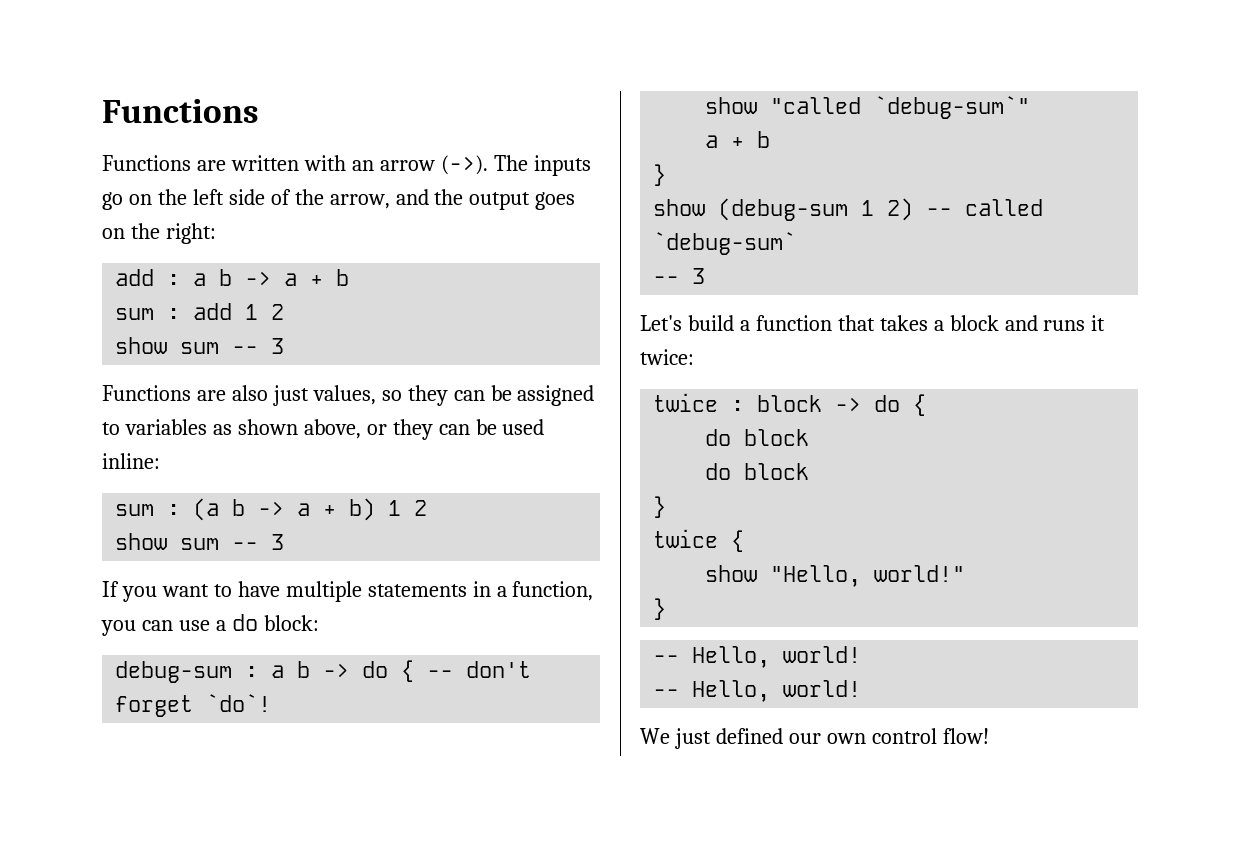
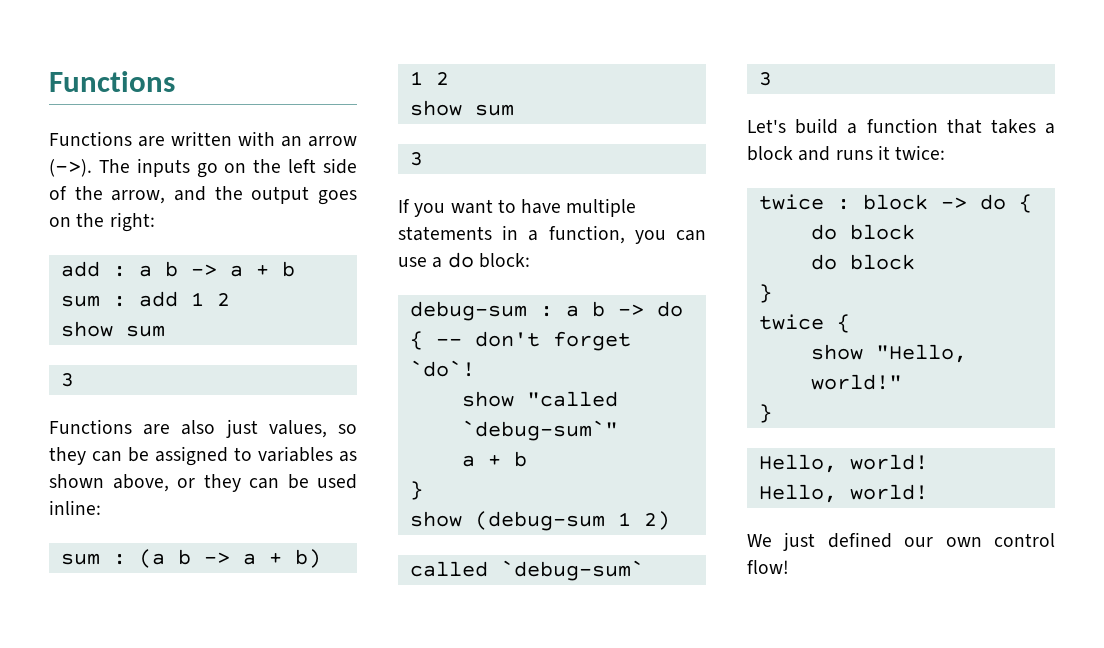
  sum : add 1 2
- show sum -- 3
+ show sum
+ 3
  sum : (a b -> a + b) 1 2
- show sum -- 3
+ show sum
+ 3
- show (debug-sum 1 2) -- called `debug-sum`
- -- 3
+ show (debug-sum 1 2)
+ called `debug-sum`
+ 3
  show "Hello, world!"
  }
- -- Hello, world!
- -- Hello, world!
+ Hello, world!
+ Hello, world!

